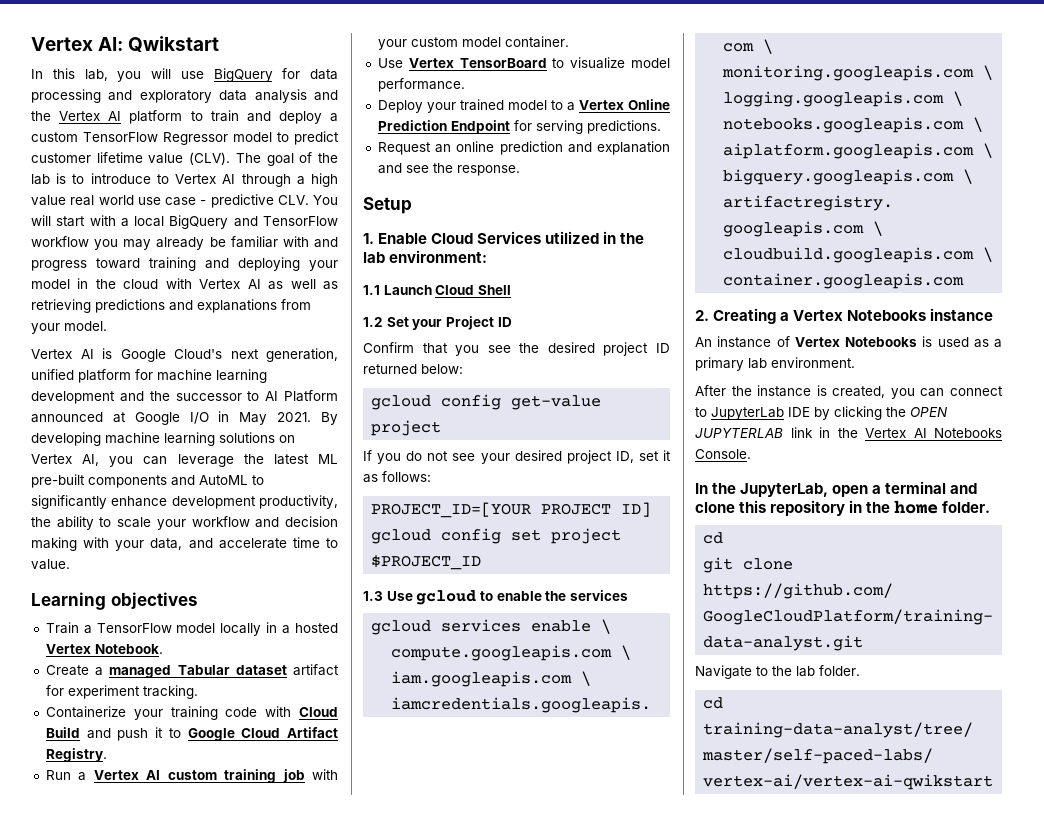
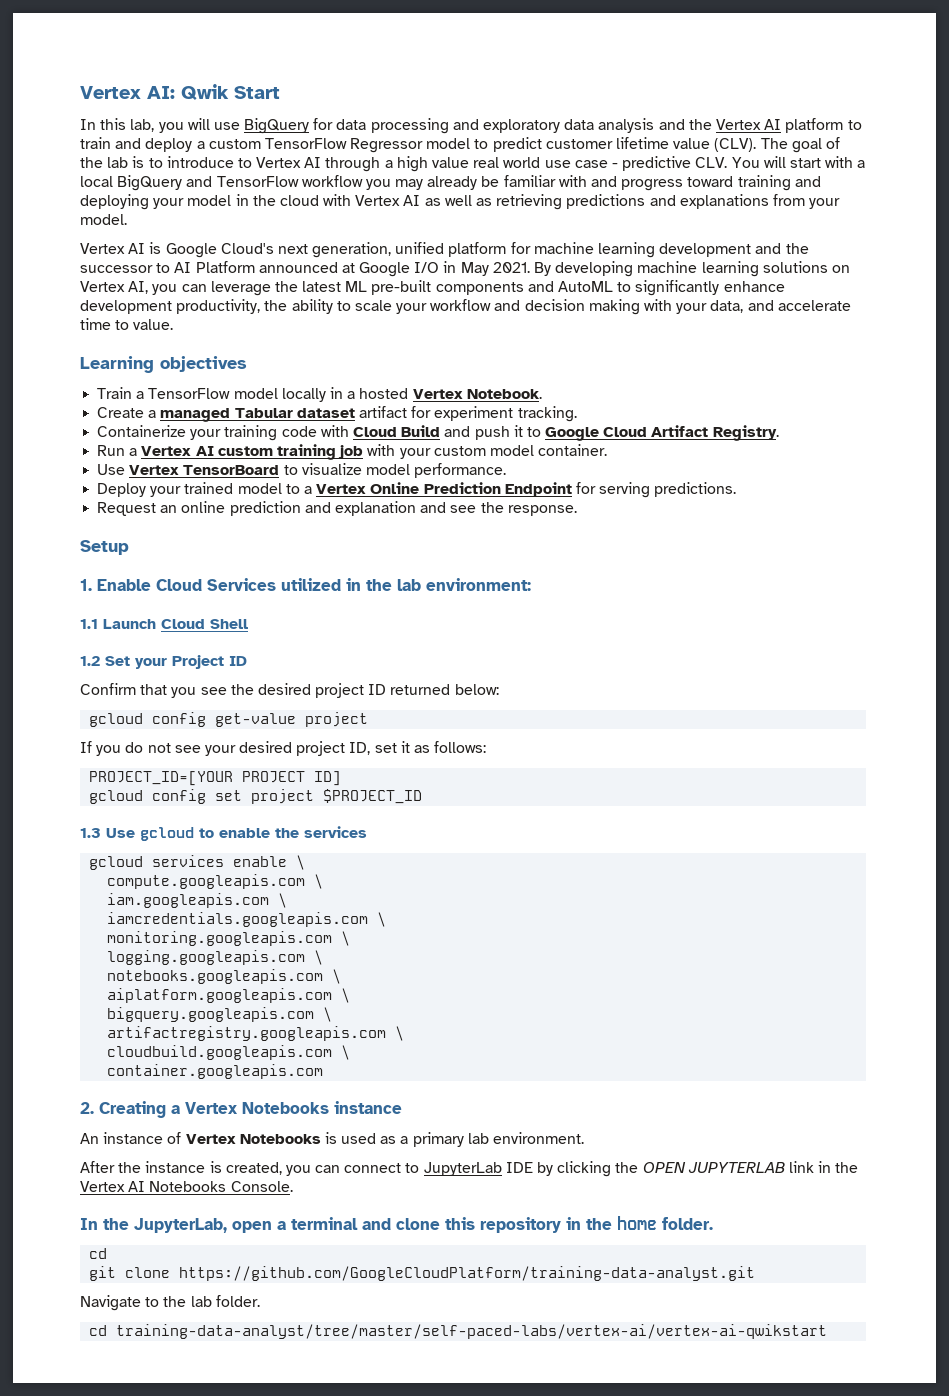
- Vertex AI: Qwikstart
+ Vertex AI: Qwik Start

